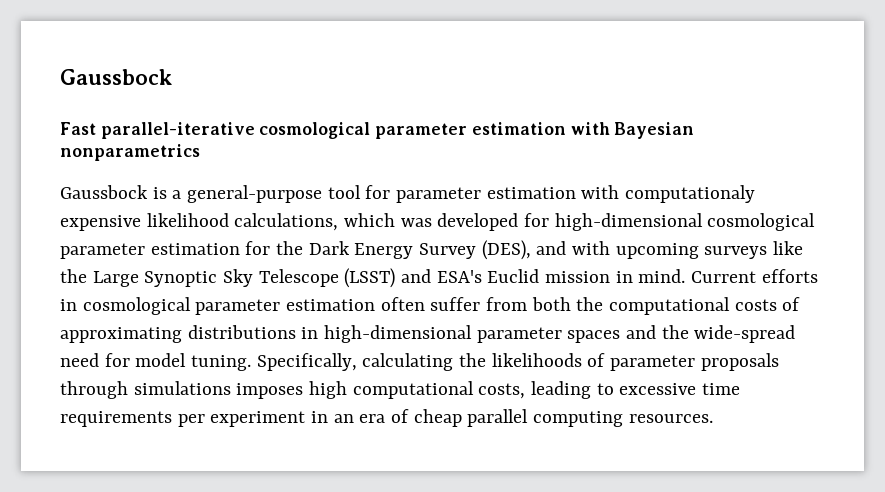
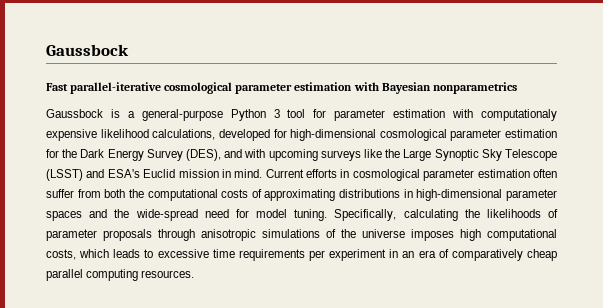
- Gaussbock is a general-purpose tool for parameter estimation with computationaly expensive likelihood calculations, which was developed for high-dimensional cosmological parameter estimation for the Dark Energy Survey (DES), and with upcoming surveys like the Large Synoptic Sky Telescope (LSST) and ESA's Euclid mission in mind.
+ Gaussbock is a general-purpose Python 3 tool for parameter estimation with computationaly expensive likelihood calculations, developed for high-dimensional cosmological parameter estimation for the Dark Energy Survey (DES), and with upcoming surveys like the Large Synoptic Sky Telescope (LSST) and ESA's Euclid mission in mind.
- Specifically, calculating the likelihoods of parameter proposals through simulations imposes high computational costs, leading to excessive time requirements per experiment in an era of cheap parallel computing resources.
+ Specifically, calculating the likelihoods of parameter proposals through anisotropic simulations of the universe imposes high computational costs, which leads to excessive time requirements per experiment in an era of comparatively cheap parallel computing resources.

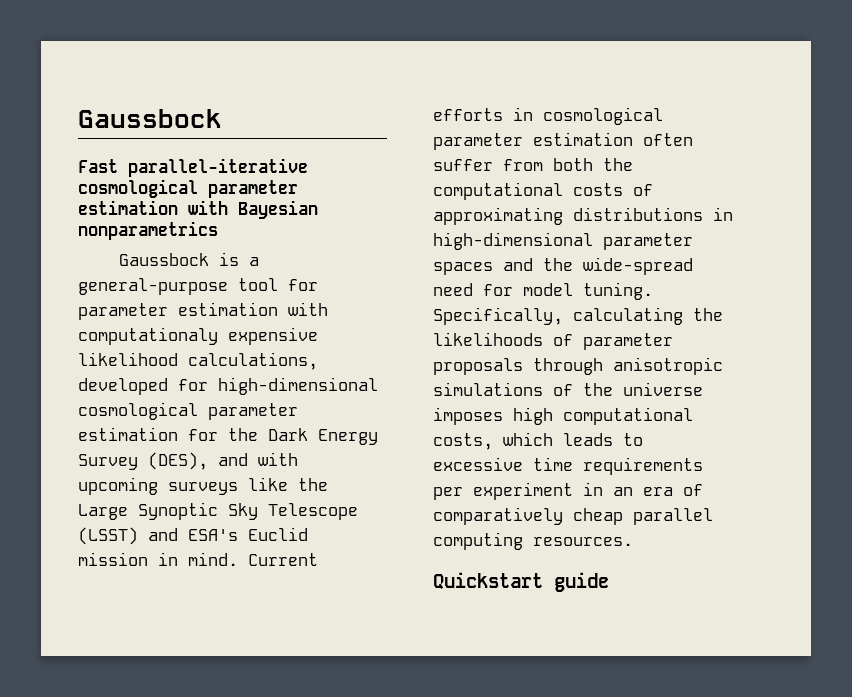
- Gaussbock is a general-purpose Python 3 tool for parameter estimation with computationaly expensive likelihood calculations, developed for high-dimensional cosmological parameter estimation for the Dark Energy Survey (DES), and with upcoming surveys like the Large Synoptic Sky Telescope (LSST) and ESA's Euclid mission in mind.
+ Gaussbock is a general-purpose tool for parameter estimation with computationaly expensive likelihood calculations, developed for high-dimensional cosmological parameter estimation for the Dark Energy Survey (DES), and with upcoming surveys like the Large Synoptic Sky Telescope (LSST) and ESA's Euclid mission in mind.
+ Quickstart guide

